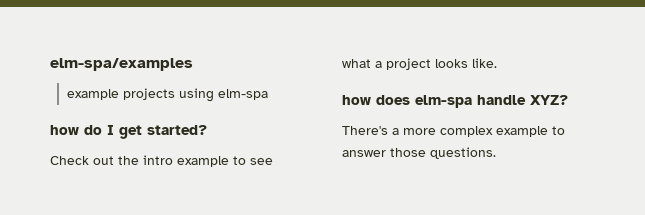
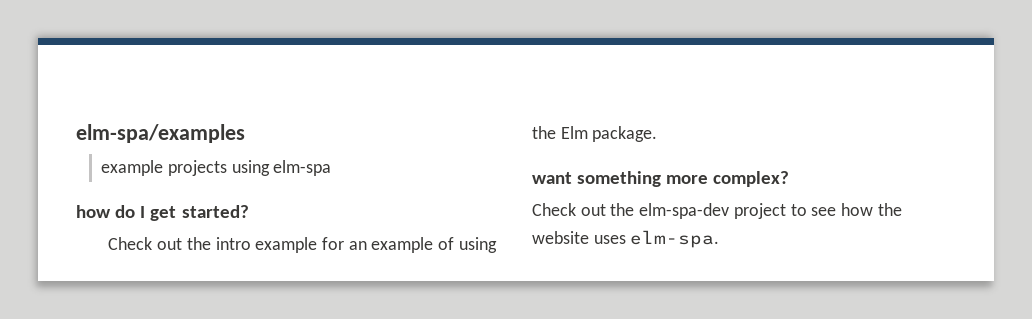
- Check out the intro example to see what a project looks like.
- how does elm-spa handle XYZ?
- There's a more complex example to answer those questions.
+ Check out the intro example for an example of using the Elm package.
+ want something more complex?
+ Check out the elm-spa-dev project to see how the website uses elm-spa.

